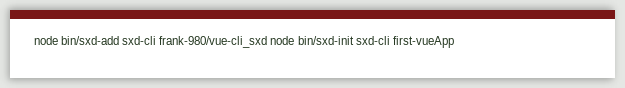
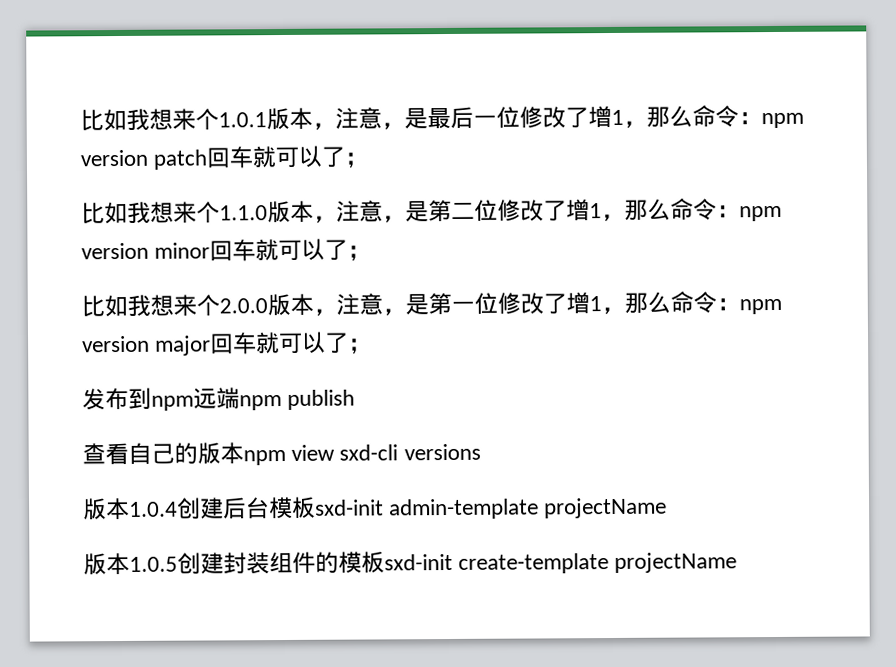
- node bin/sxd-add sxd-cli frank-980/vue-cli_sxd node bin/sxd-init sxd-cli first-vueApp
+ 比如我想来个1.0.1版本，注意，是最后一位修改了增1，那么命令：npm version patch回车就可以了；
+ 比如我想来个1.1.0版本，注意，是第二位修改了增1，那么命令：npm version minor回车就可以了；
+ 比如我想来个2.0.0版本，注意，是第一位修改了增1，那么命令：npm version major回车就可以了；
+ 发布到npm远端npm publish
+ 查看自己的版本npm view sxd-cli versions
+ 版本1.0.4创建后台模板sxd-init admin-template projectName
+ 版本1.0.5创建封装组件的模板sxd-init create-template projectName

